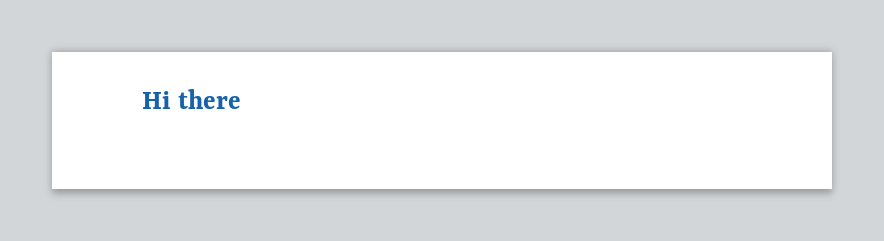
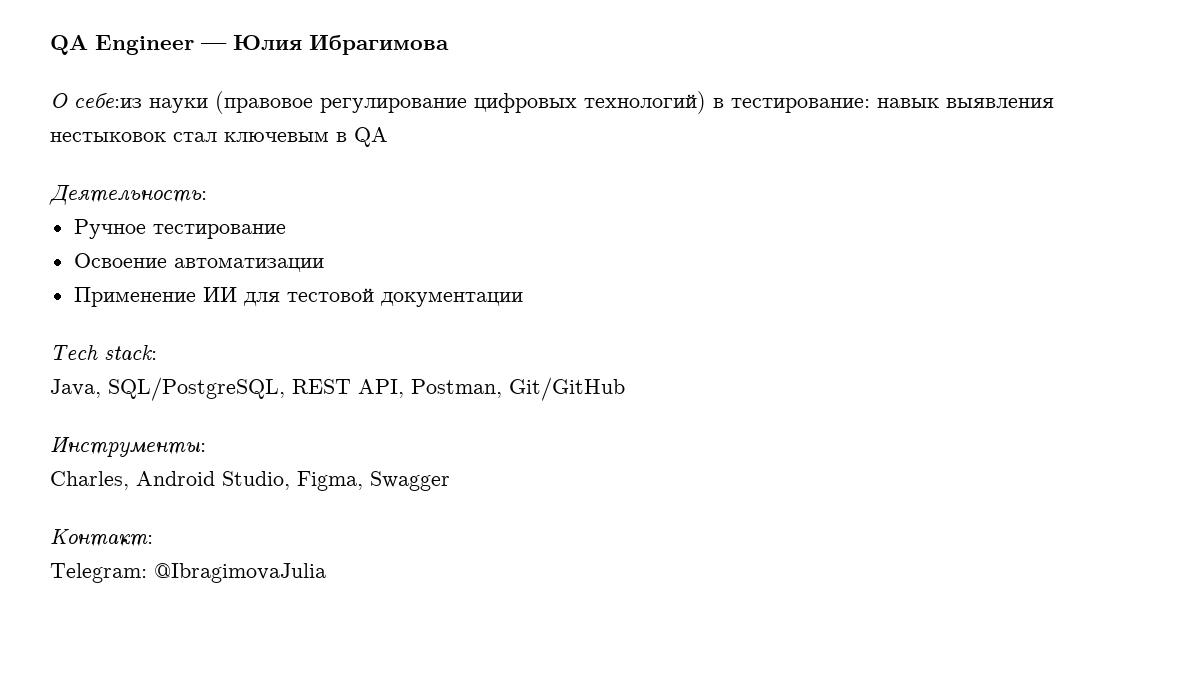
- Hi there
+ QA Engineer — Юлия Ибрагимова
+ О себе:из науки (правовое регулирование цифровых технологий) в тестирование: навык выявления нестыковок стал ключевым в QA
+ Деятельность:
+ Ручное тестирование
+ Освоение автоматизации
+ Применение ИИ для тестовой документации
+ Tech stack:
+ Java, SQL/PostgreSQL, REST API, Postman, Git/GitHub
+ Инструменты:
+ Charles, Android Studio, Figma, Swagger
+ Контакт:
+ Telegram: @IbragimovaJulia

